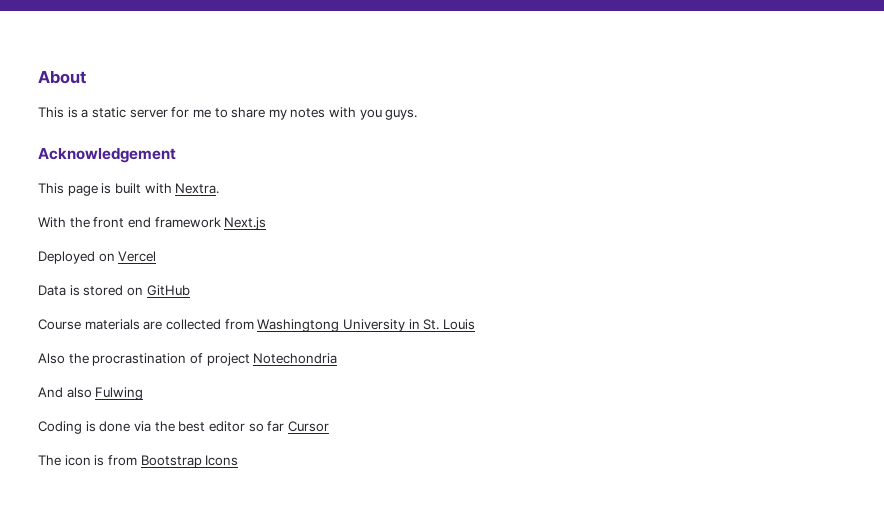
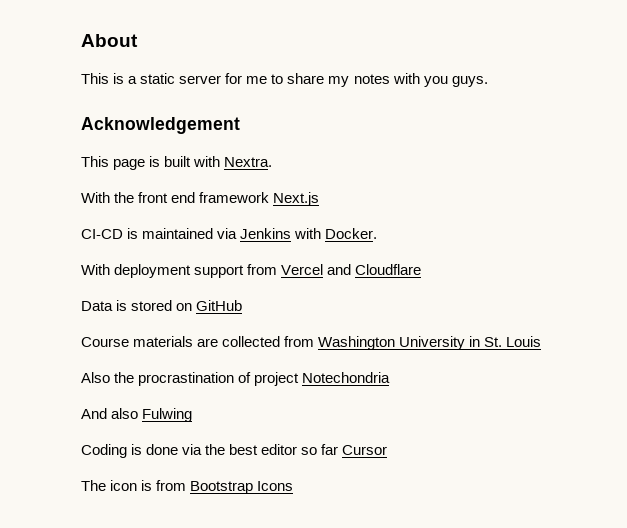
- Deployed on Vercel
+ CI-CD is maintained via Jenkins with Docker.
+ With deployment support from Vercel and Cloudflare
- Course materials are collected from Washingtong University in St. Louis
+ Course materials are collected from Washington University in St. Louis

